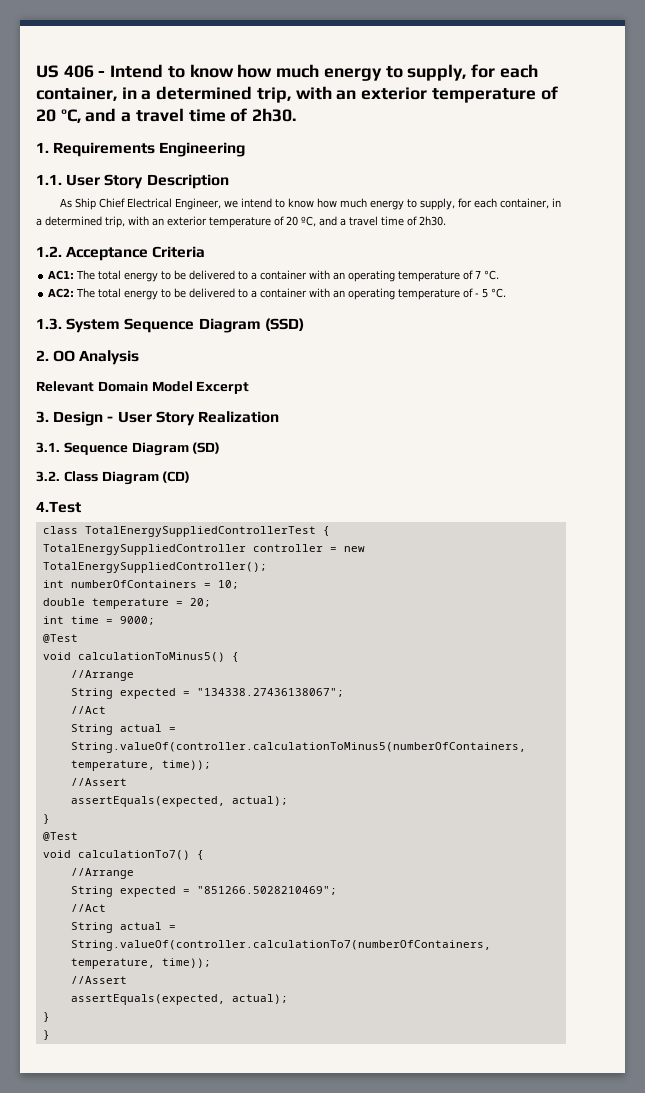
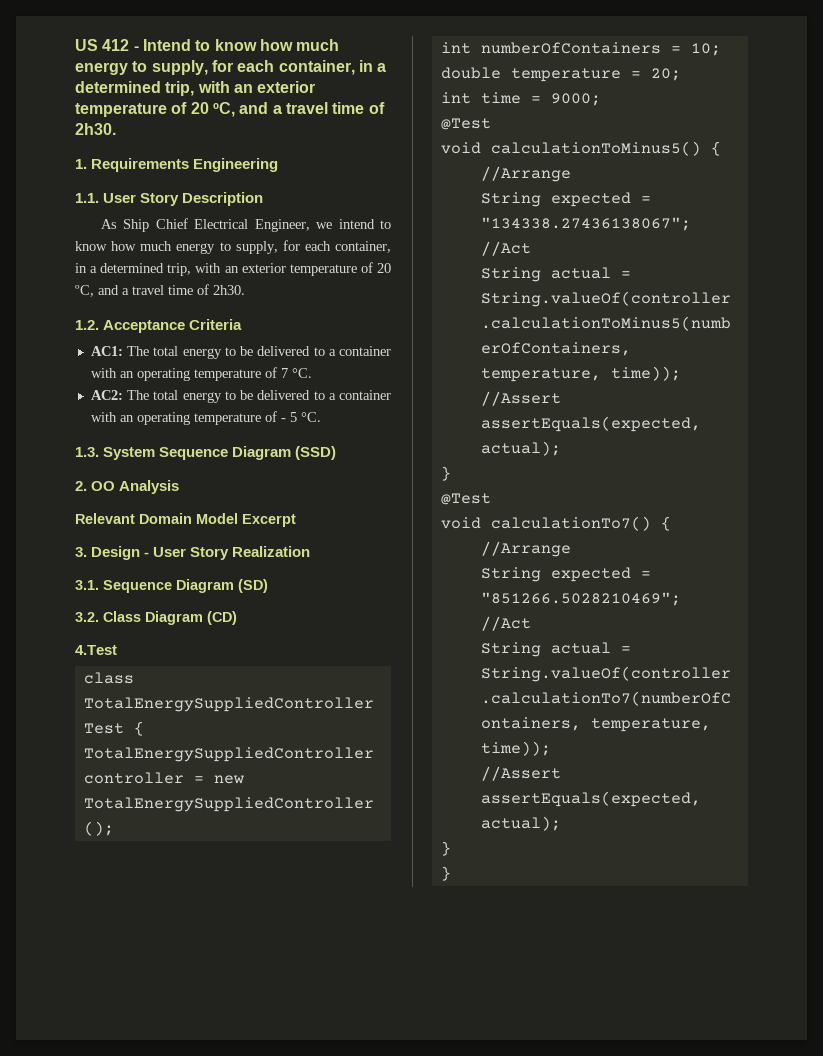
- US 406 - Intend to know how much energy to supply, for each container, in a determined trip, with an exterior temperature of 20 ºC, and a travel time of 2h30.
+ US 412 - Intend to know how much energy to supply, for each container, in a determined trip, with an exterior temperature of 20 ºC, and a travel time of 2h30.

